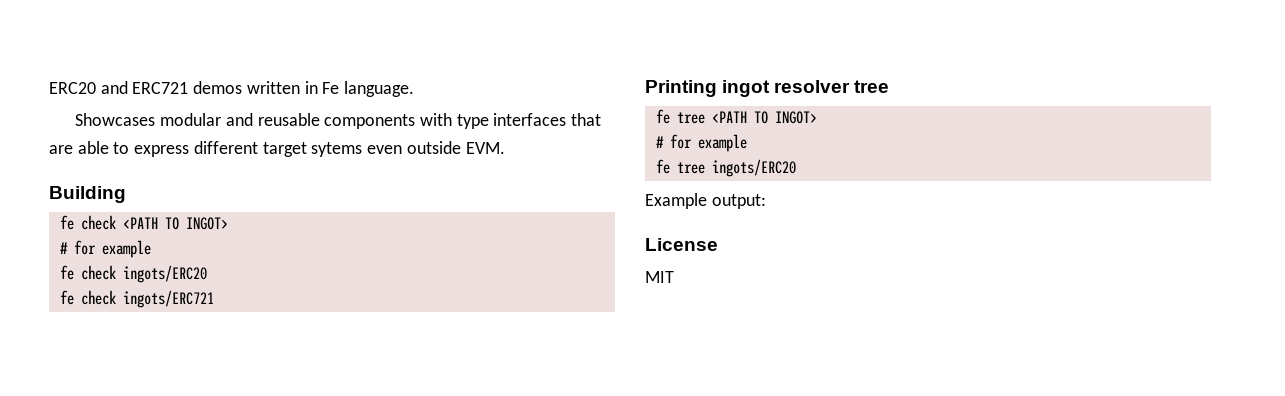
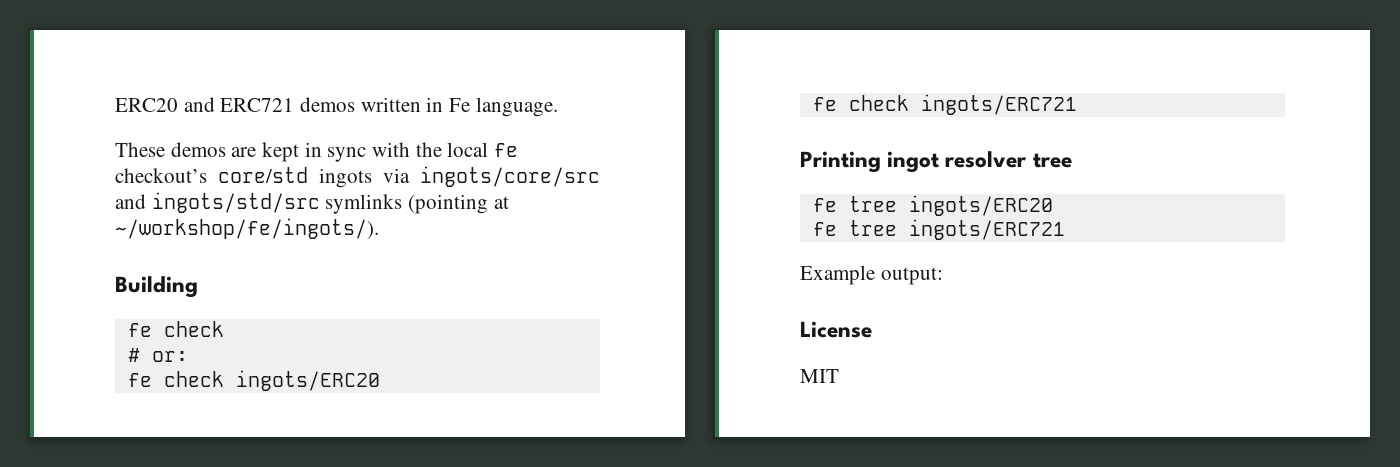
- Showcases modular and reusable components with type interfaces that are able to express different target sytems even outside EVM.
+ These demos are kept in sync with the local fe checkout’s core/std ingots via ingots/core/src and ingots/std/src symlinks (pointing at ~/workshop/fe/ingots/).
  Building
- fe check <PATH TO INGOT>
- # for example
+ fe check
+ # or:
- fe tree <PATH TO INGOT>
- # for example
  fe tree ingots/ERC20
+ fe tree ingots/ERC721

